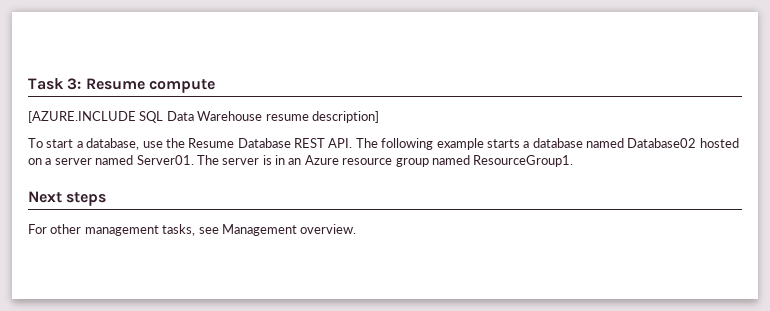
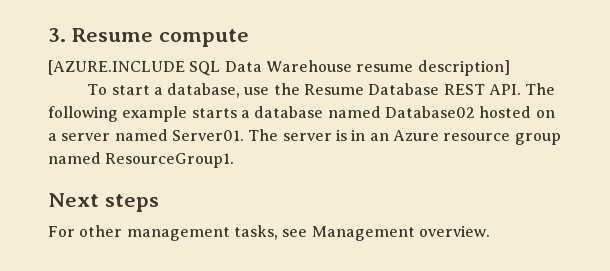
- Task 3: Resume compute
+ 3. Resume compute

